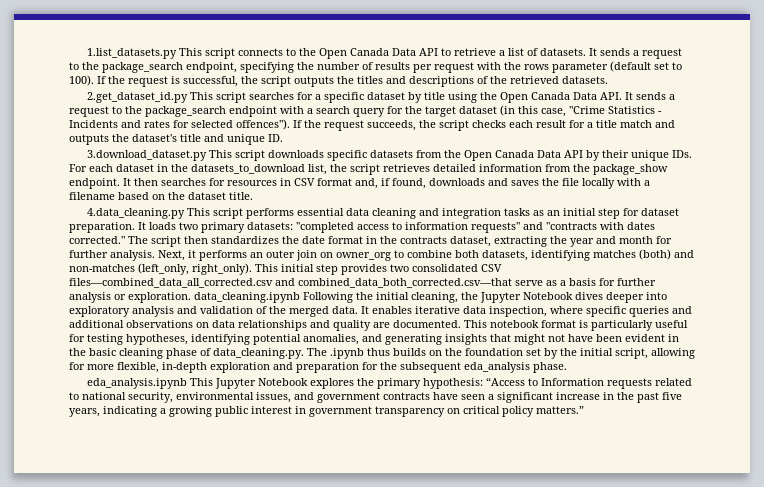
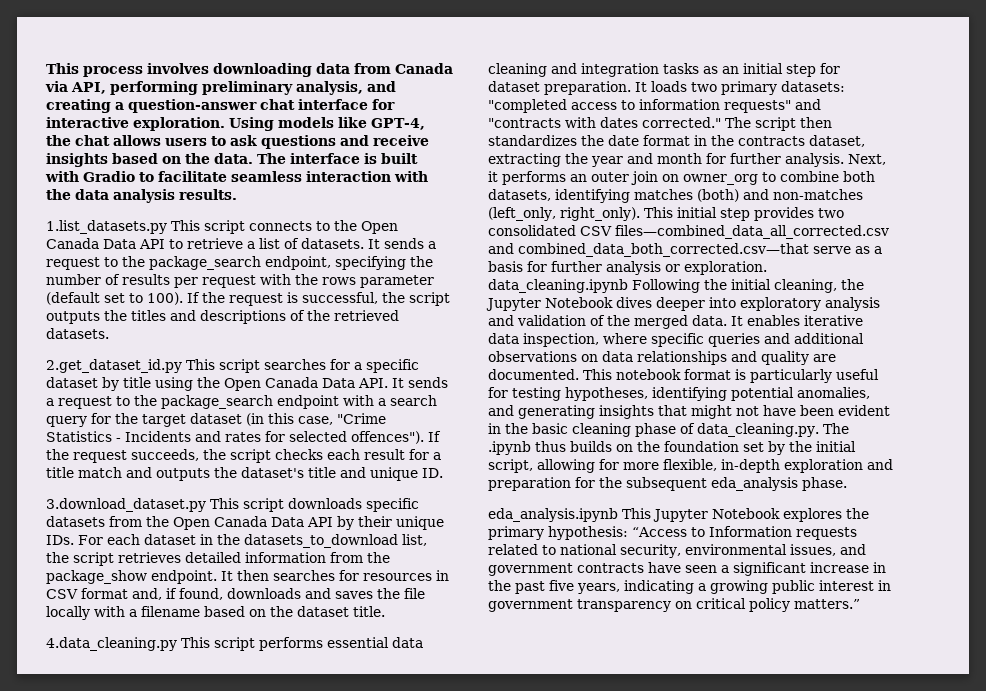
+ This process involves downloading data from Canada via API, performing preliminary analysis, and creating a question-answer chat interface for interactive exploration. Using models like GPT-4, the chat allows users to ask questions and receive insights based on the data. The interface is built with Gradio to facilitate seamless interaction with the data analysis results.

